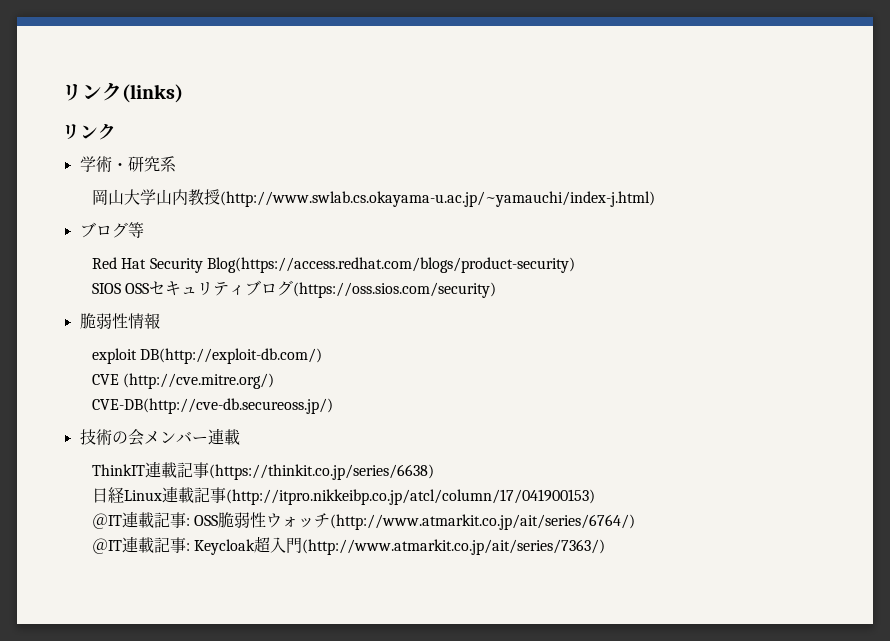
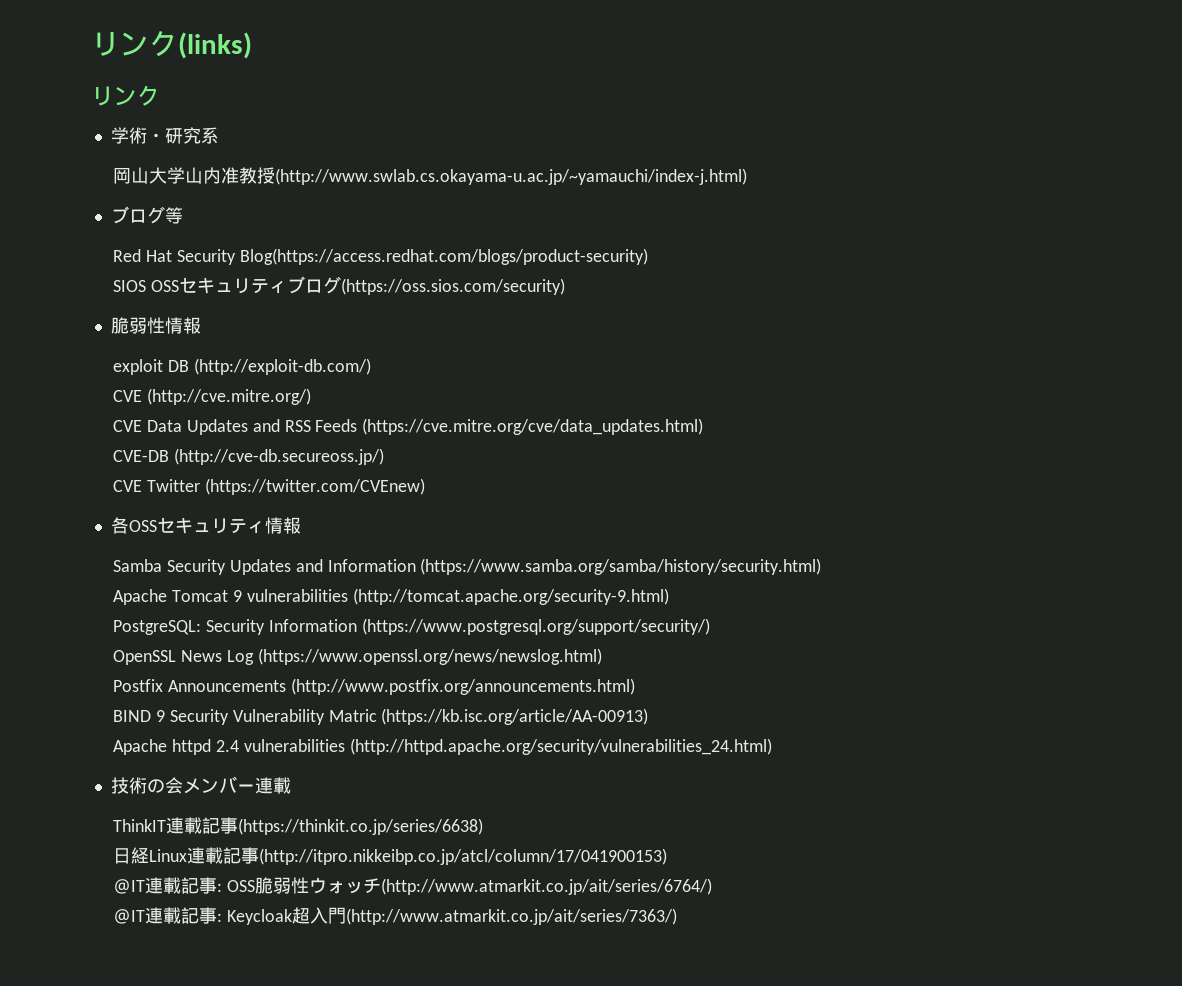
- 岡山大学山内教授(http://www.swlab.cs.okayama-u.ac.jp/~yamauchi/index-j.html)
+ 岡山大学山内准教授(http://www.swlab.cs.okayama-u.ac.jp/~yamauchi/index-j.html)
- exploit DB(http://exploit-db.com/)
+ exploit DB (http://exploit-db.com/)
- CVE-DB(http://cve-db.secureoss.jp/)
+ CVE Data Updates and RSS Feeds (https://cve.mitre.org/cve/data_updates.html)
+ CVE-DB (http://cve-db.secureoss.jp/)
+ CVE Twitter (https://twitter.com/CVEnew)
+ 各OSSセキュリティ情報
+ Samba Security Updates and Information (https://www.samba.org/samba/history/security.html)
+ Apache Tomcat 9 vulnerabilities (http://tomcat.apache.org/security-9.html)
+ PostgreSQL: Security Information (https://www.postgresql.org/support/security/)
+ OpenSSL News Log (https://www.openssl.org/news/newslog.html)
+ Postfix Announcements (http://www.postfix.org/announcements.html)
+ BIND 9 Security Vulnerability Matric (https://kb.isc.org/article/AA-00913)
+ Apache httpd 2.4 vulnerabilities (http://httpd.apache.org/security/vulnerabilities_24.html)

